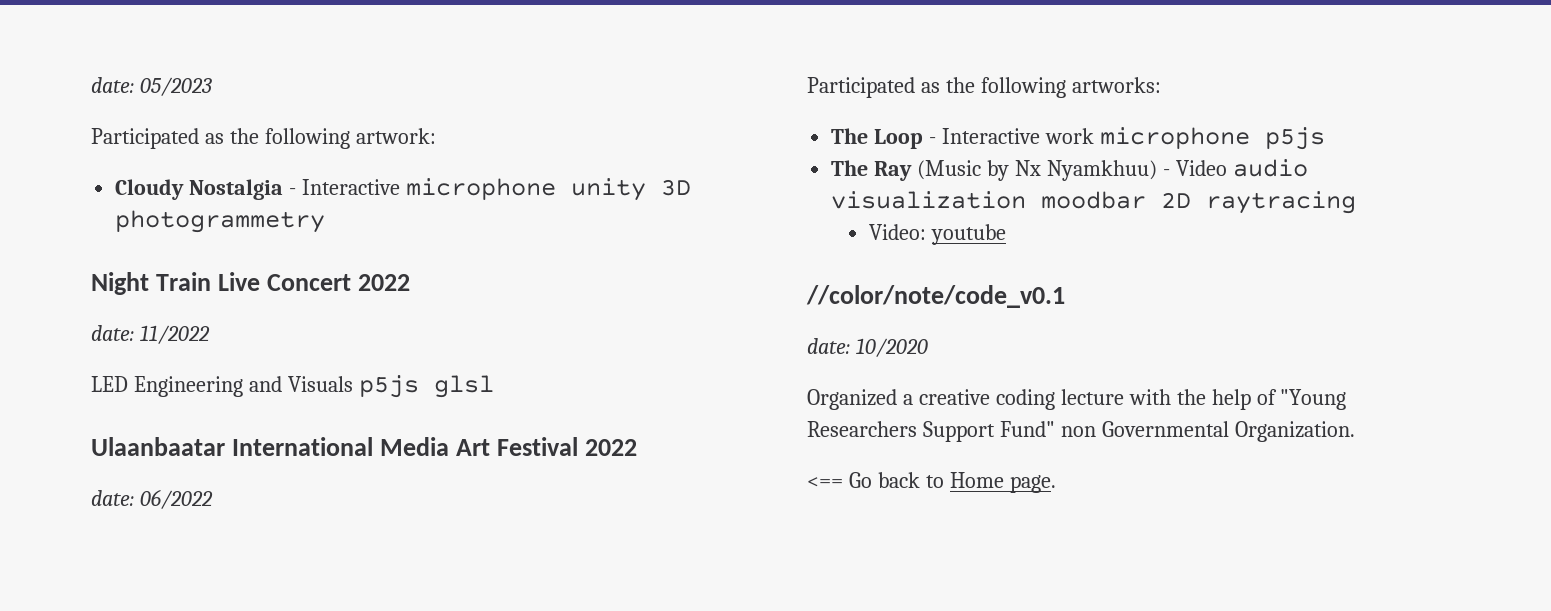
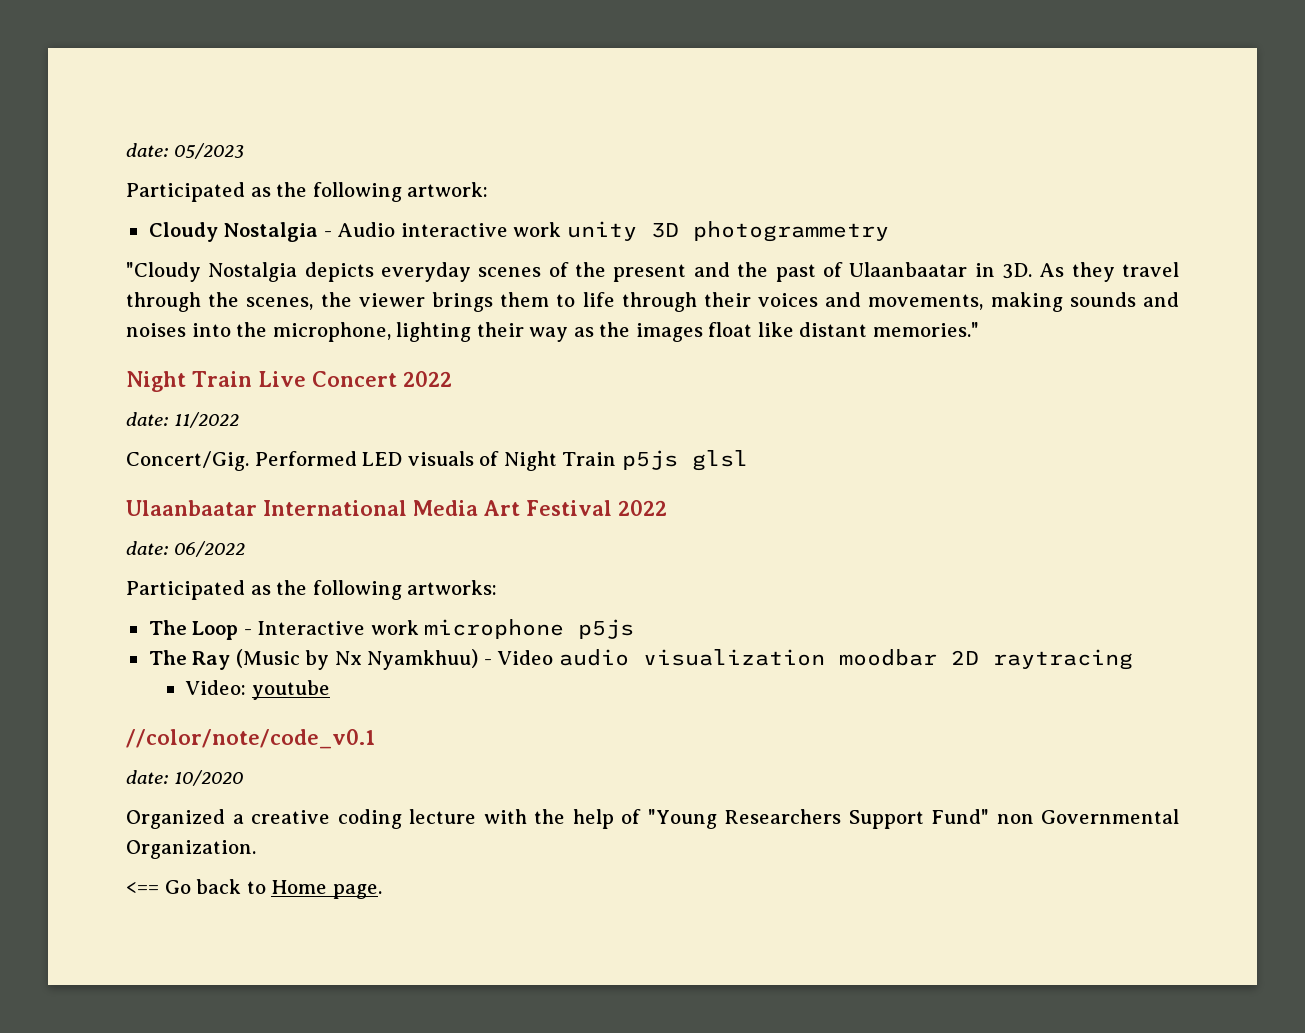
- Cloudy Nostalgia - Interactive microphone unity 3D photogrammetry
+ Cloudy Nostalgia - Audio interactive work unity 3D photogrammetry
+ "Cloudy Nostalgia depicts everyday scenes of the present and the past of Ulaanbaatar in 3D. As they travel through the scenes, the viewer brings them to life through their voices and movements, making sounds and noises into the microphone, lighting their way as the images float like distant memories."
- LED Engineering and Visuals p5js glsl
+ Concert/Gig. Performed LED visuals of Night Train p5js glsl

